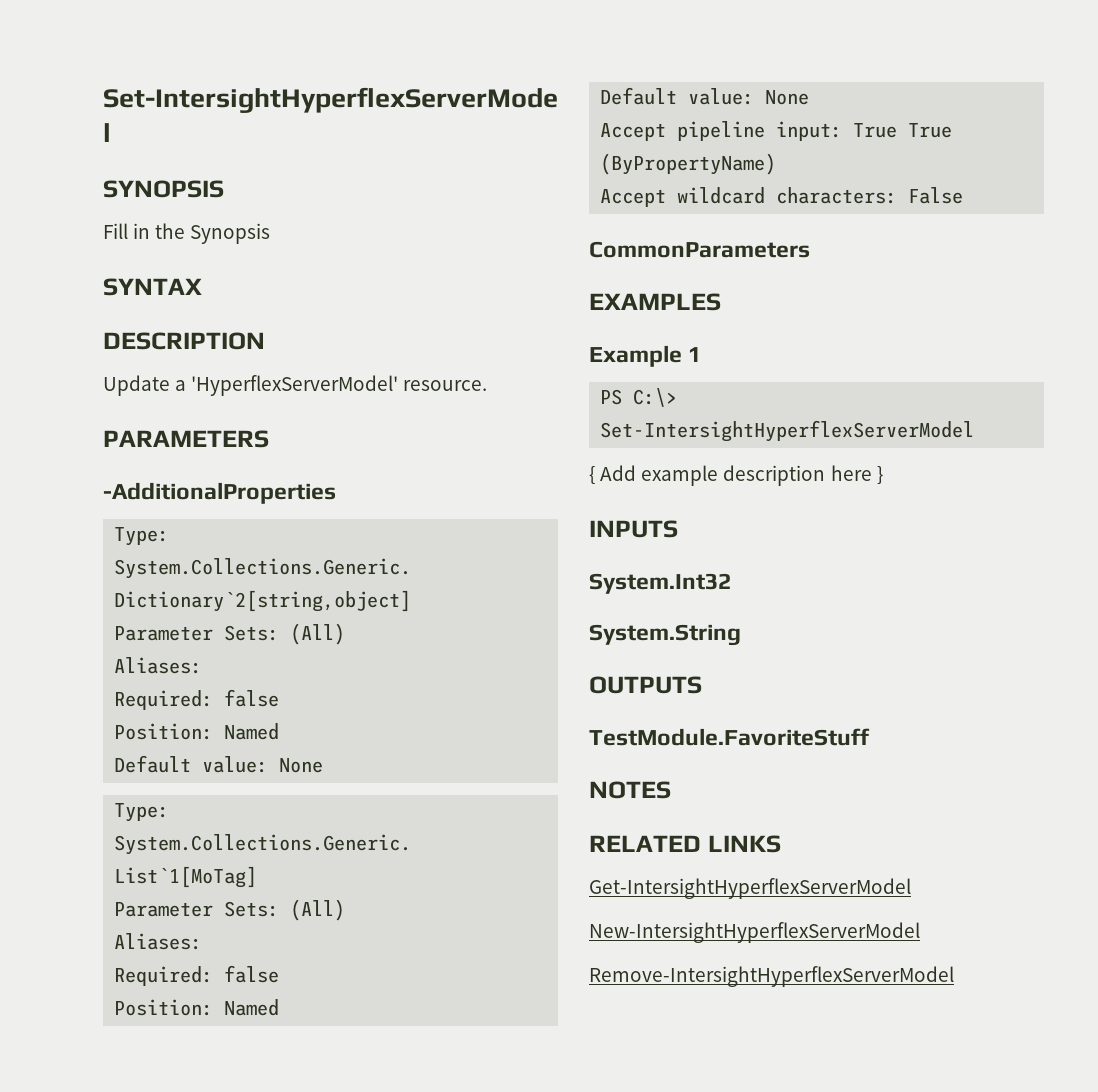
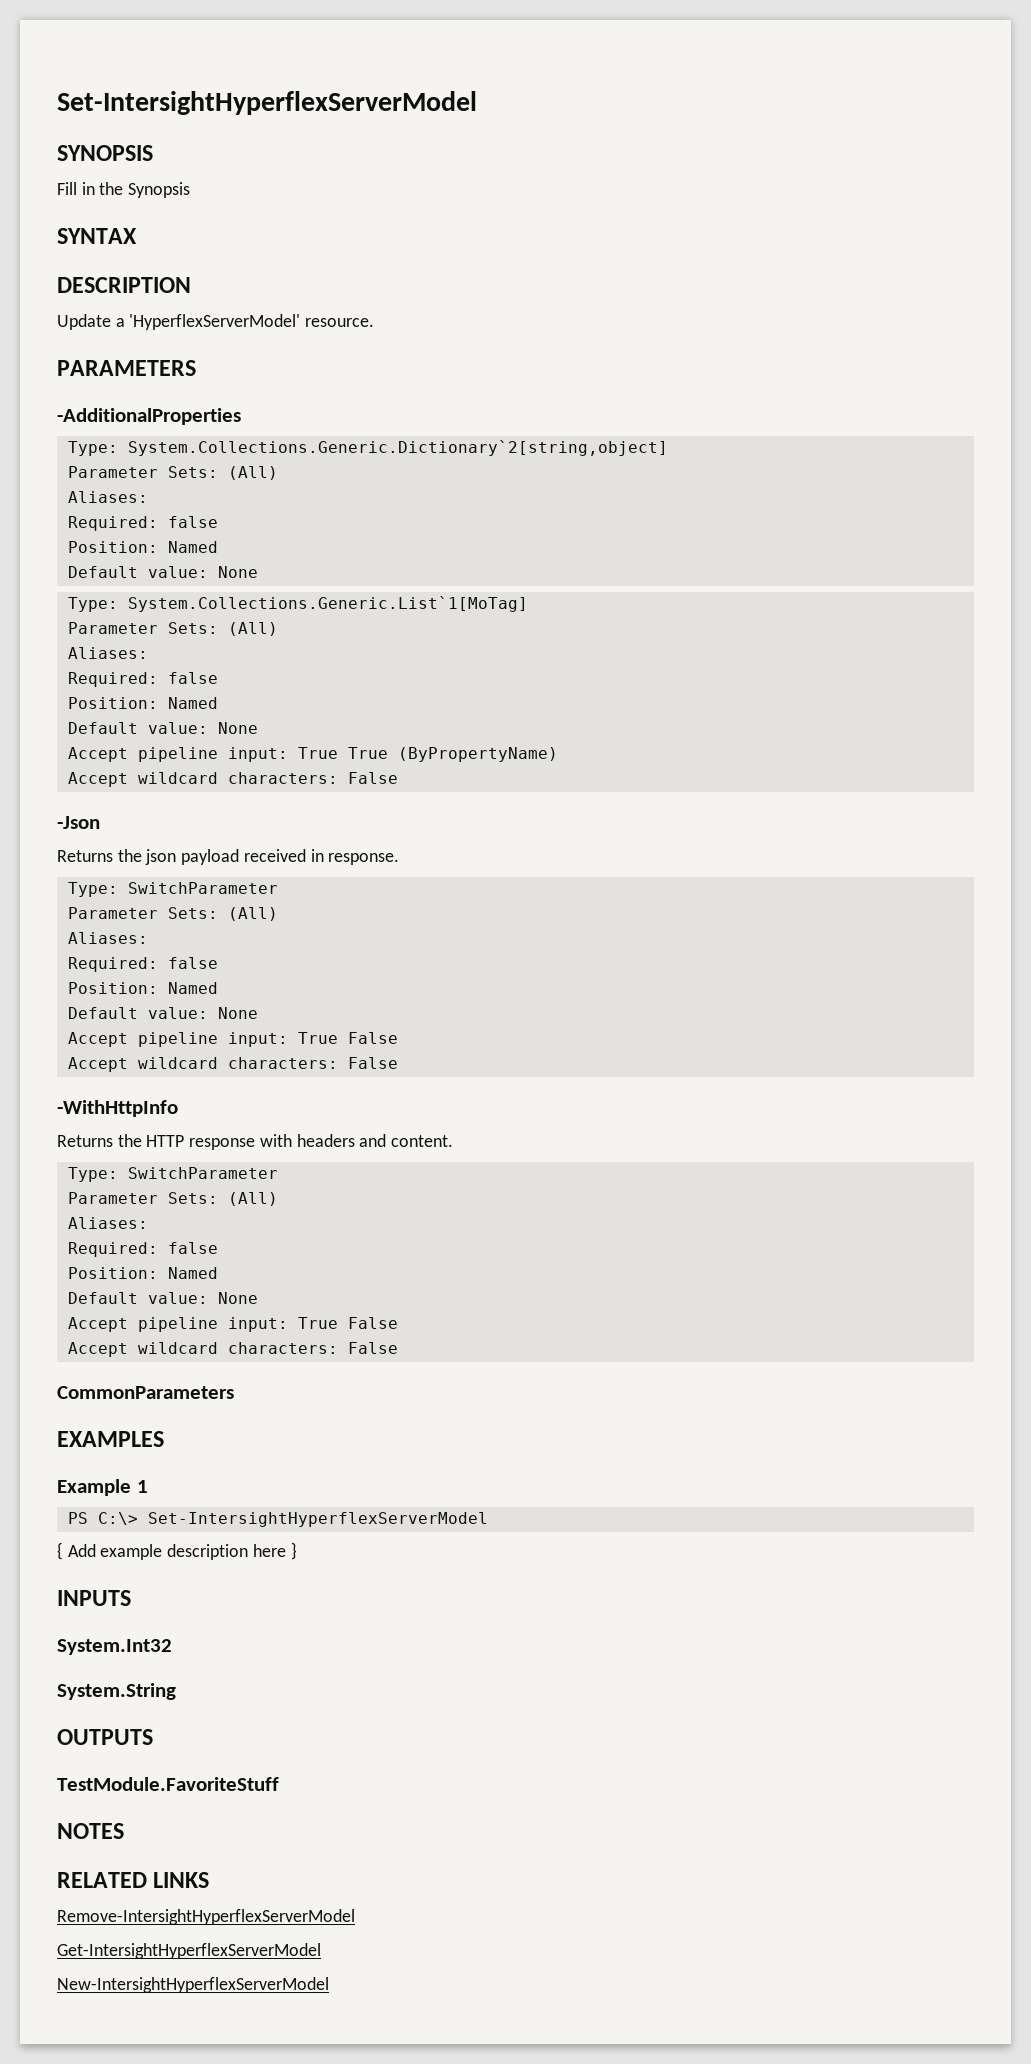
+ -Json
+ Returns the json payload received in response.
+ Type: SwitchParameter
+ Parameter Sets: (All)
+ Aliases:
+ Required: false
+ Position: Named
+ Default value: None
+ Accept pipeline input: True False
+ Accept wildcard characters: False
+ -WithHttpInfo
+ Returns the HTTP response with headers and content.
+ Type: SwitchParameter
+ Parameter Sets: (All)
+ Aliases:
+ Required: false
+ Position: Named
+ Default value: None
+ Accept pipeline input: True False
+ Accept wildcard characters: False
+ Remove-IntersightHyperflexServerModel
- Remove-IntersightHyperflexServerModel

